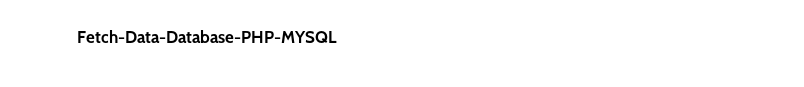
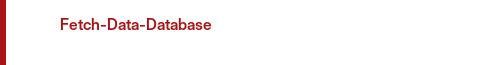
- Fetch-Data-Database-PHP-MYSQL
+ Fetch-Data-Database

